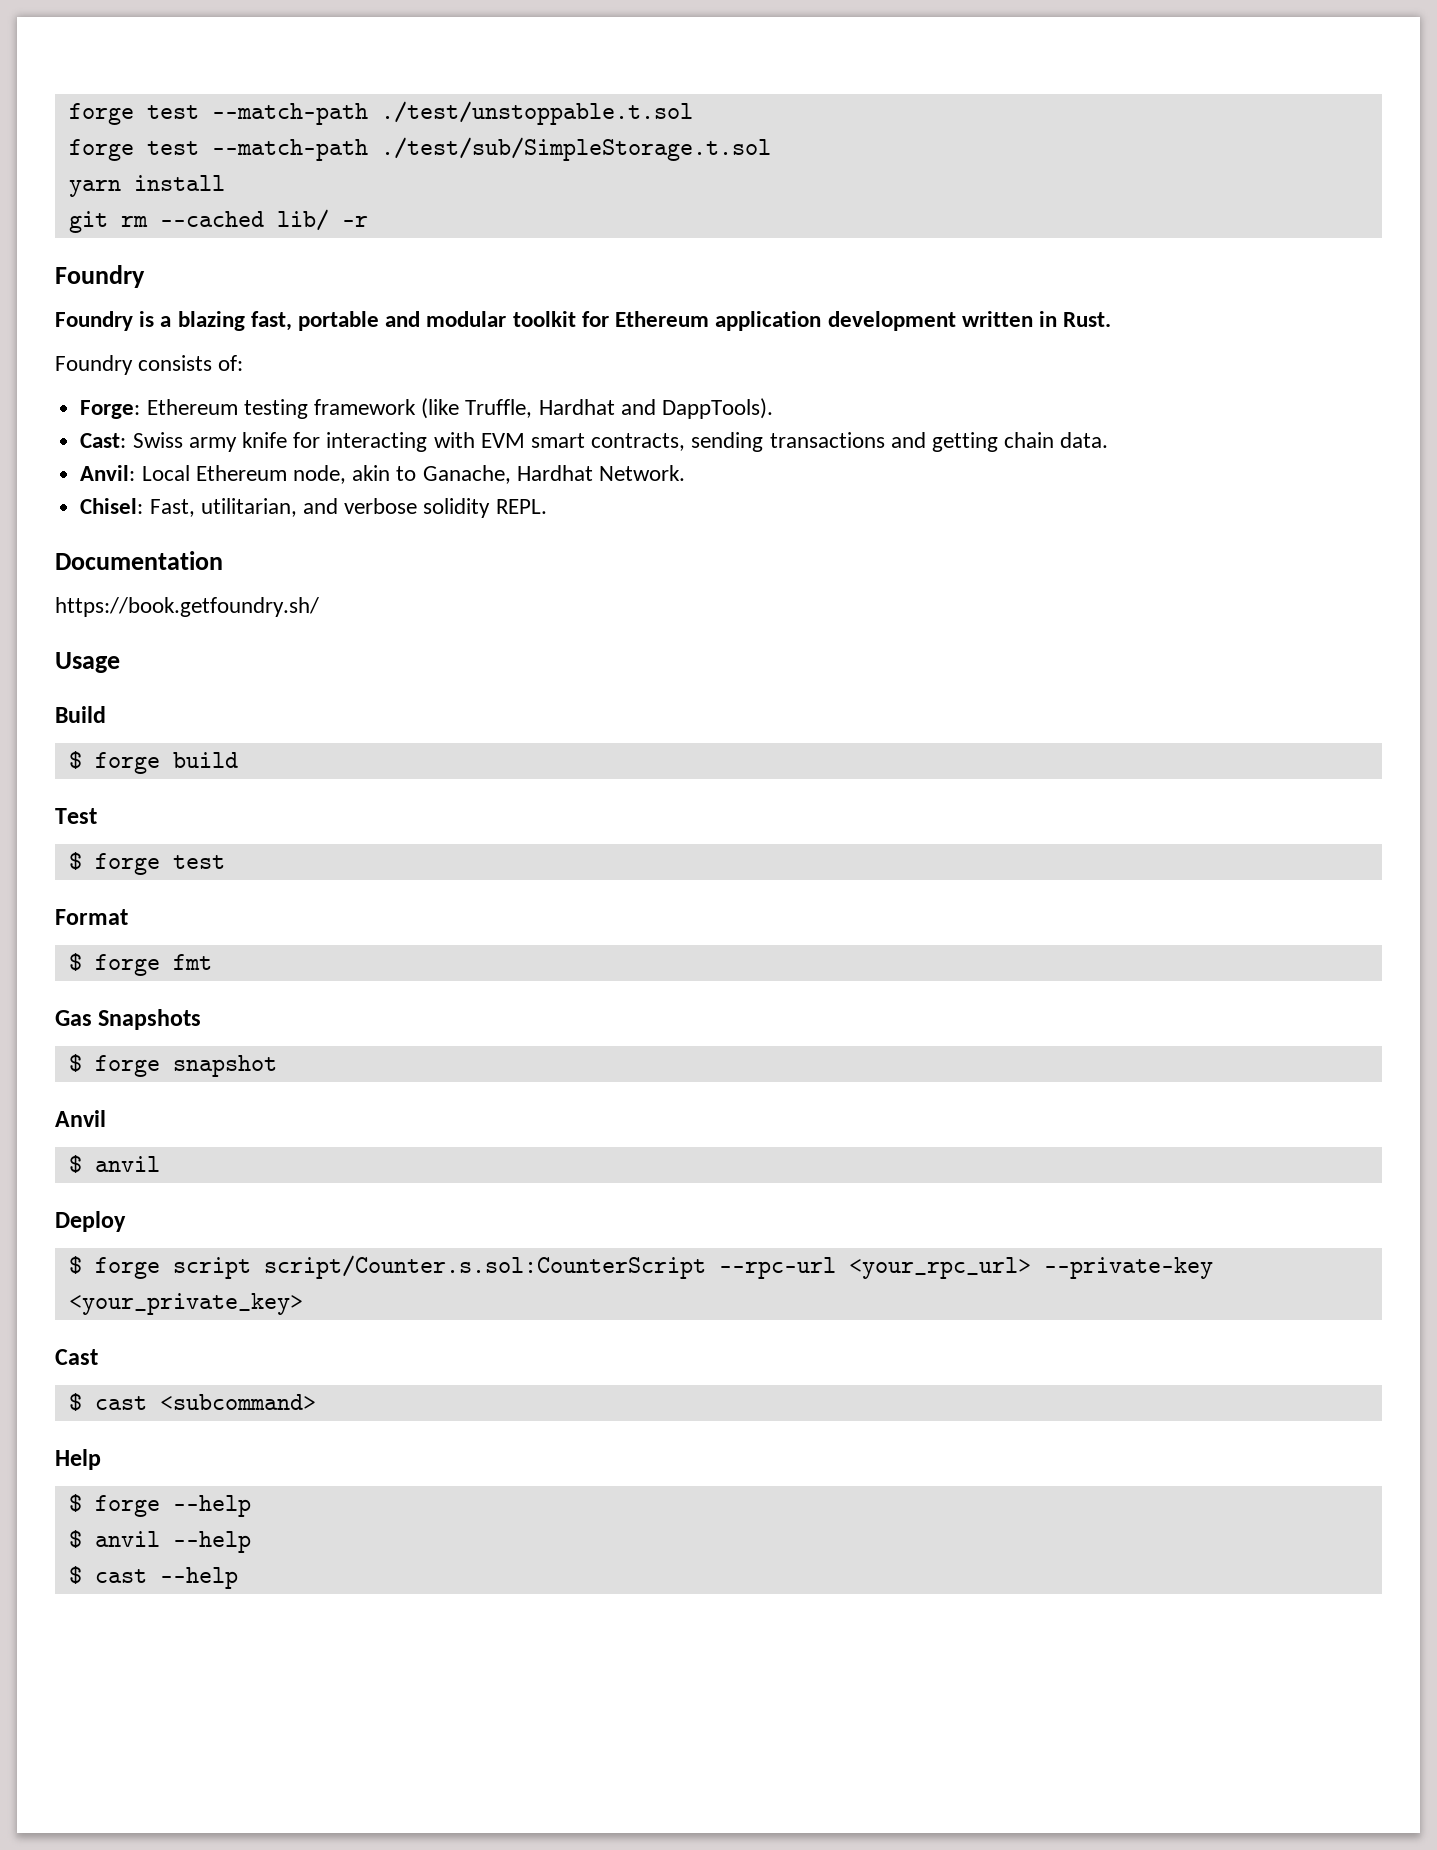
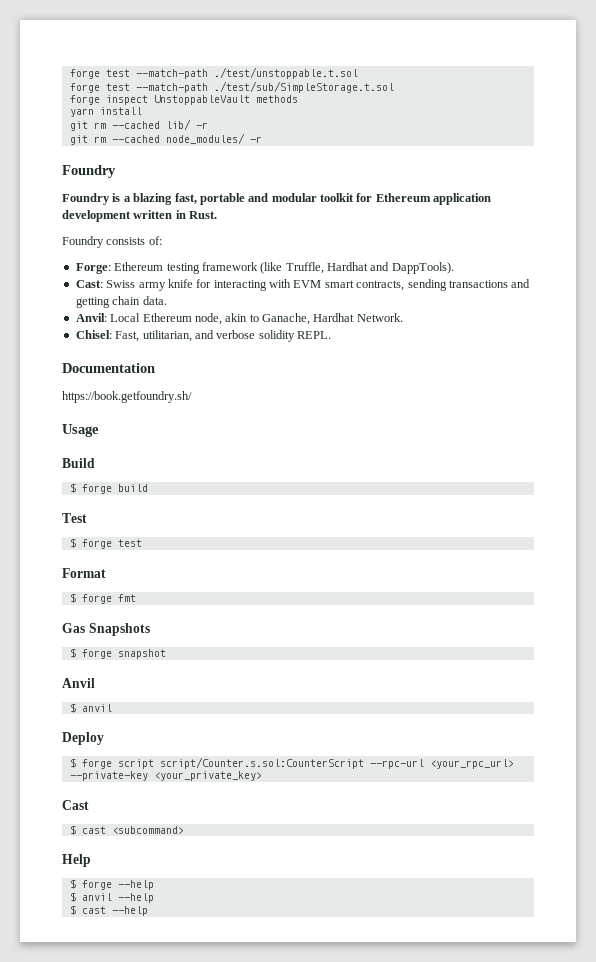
+ forge inspect UnstoppableVault methods
+ git rm --cached node_modules/ -r

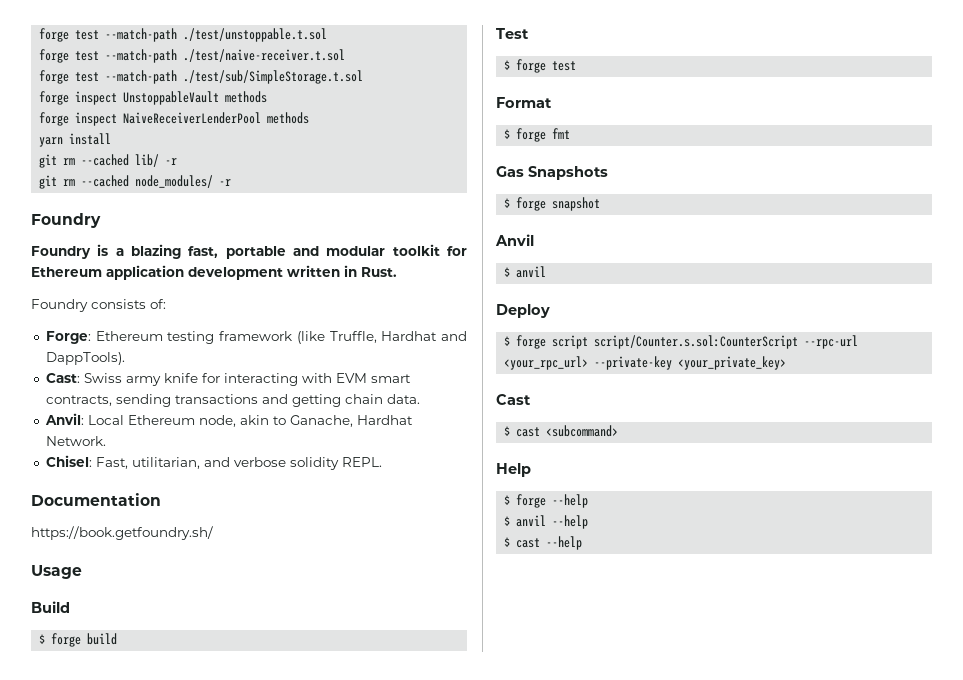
+ forge test --match-path ./test/naive-receiver.t.sol
+ forge inspect NaiveReceiverLenderPool methods

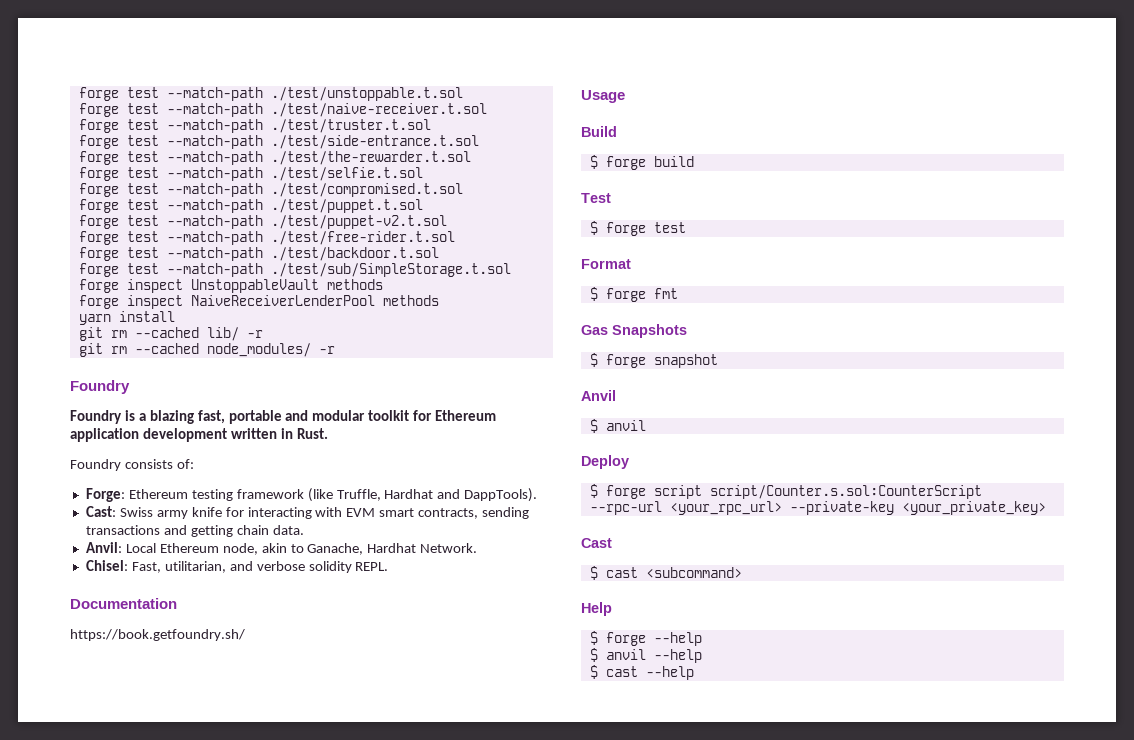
+ forge test --match-path ./test/truster.t.sol
+ forge test --match-path ./test/side-entrance.t.sol
+ forge test --match-path ./test/the-rewarder.t.sol
+ forge test --match-path ./test/selfie.t.sol
+ forge test --match-path ./test/compromised.t.sol
+ forge test --match-path ./test/puppet.t.sol
+ forge test --match-path ./test/puppet-v2.t.sol
+ forge test --match-path ./test/free-rider.t.sol
+ forge test --match-path ./test/backdoor.t.sol

